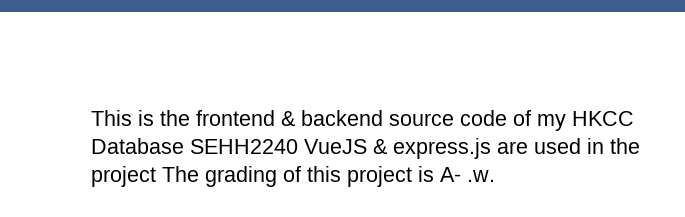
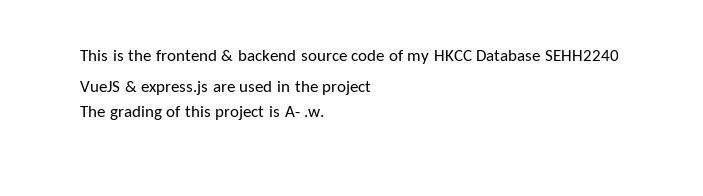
- This is the frontend & backend source code of my HKCC Database SEHH2240 VueJS & express.js are used in the project The grading of this project is A- .w.
+ This is the frontend & backend source code of my HKCC Database SEHH2240
+ VueJS & express.js are used in the project
+ The grading of this project is A- .w.

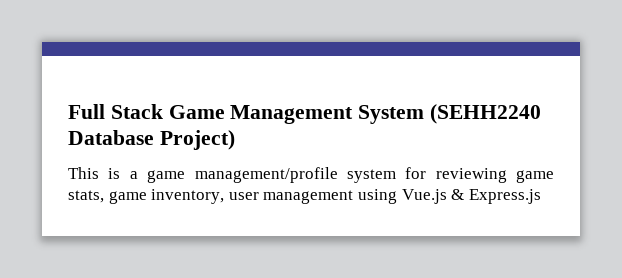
- This is the frontend & backend source code of my HKCC Database SEHH2240
- VueJS & express.js are used in the project
- The grading of this project is A- .w.
+ Full Stack Game Management System (SEHH2240 Database Project)
+ This is a game management/profile system for reviewing game stats, game inventory, user management using Vue.js & Express.js

